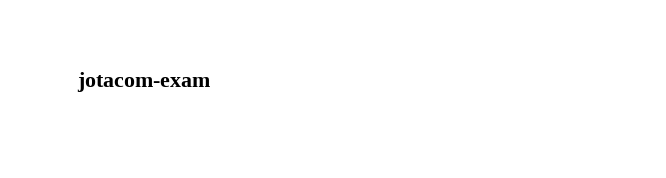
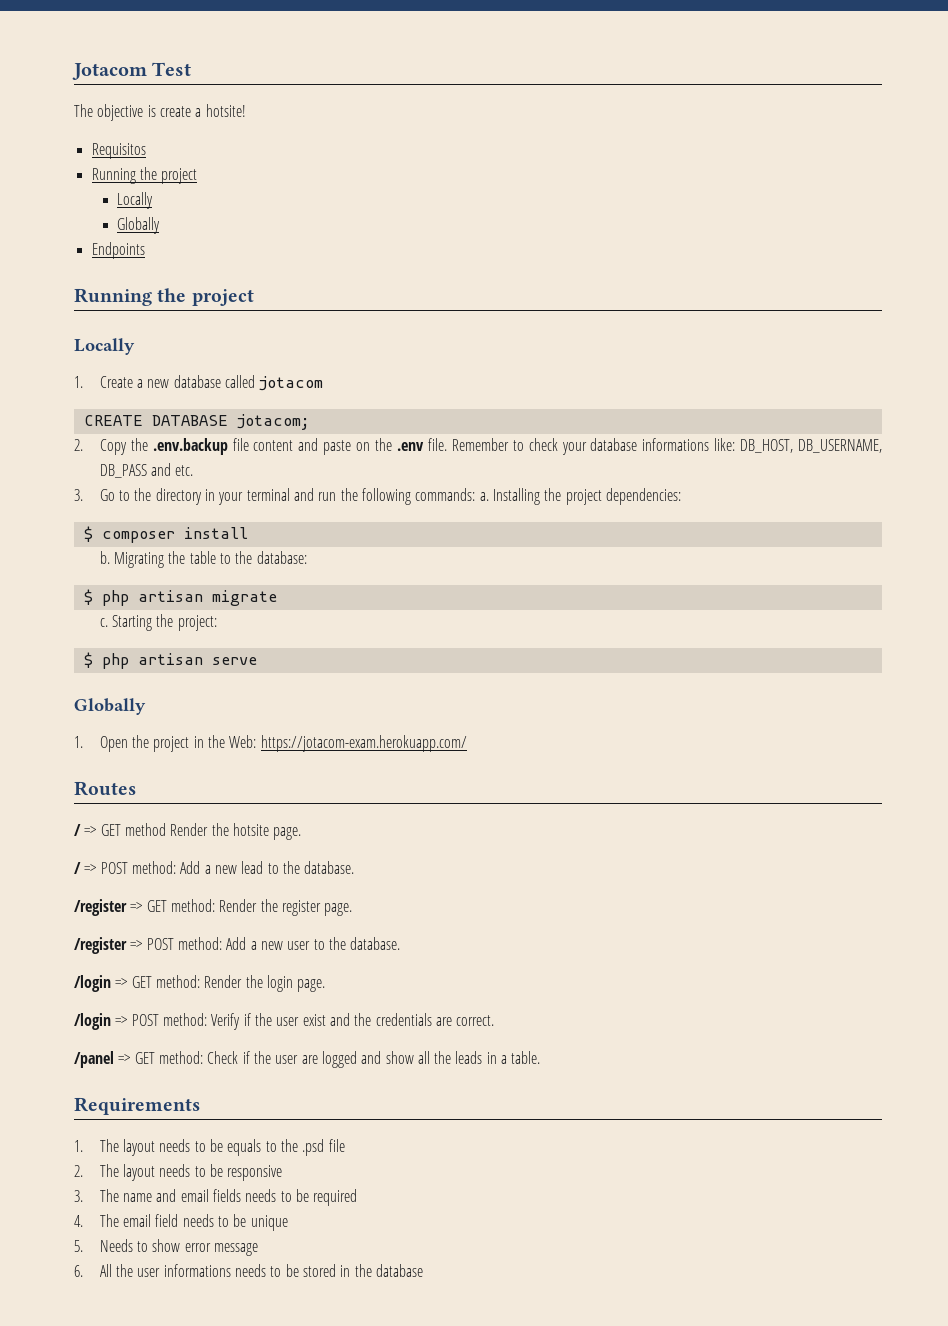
- jotacom-exam
+ Jotacom Test
+ The objective is create a hotsite!
+ Requisitos
+ Running the project
+ Locally
+ Globally
+ Endpoints
+ Running the project
+ Locally
+ 1. Create a new database called jotacom
+ CREATE DATABASE jotacom;
+ 2. Copy the .env.backup file content and paste on the .env file. Remember to check your database informations like: DB_HOST, DB_USERNAME, DB_PASS and etc.
+ 3. Go to the directory in your terminal and run the following commands: a. Installing the project dependencies:
+ $ composer install
+ b. Migrating the table to the database:
+ $ php artisan migrate
+ c. Starting the project:
+ $ php artisan serve
+ Globally
+ 1. Open the project in the Web: https://jotacom-exam.herokuapp.com/
+ Routes
+ / => GET method Render the hotsite page.
+ / => POST method: Add a new lead to the database.
+ /register => GET method: Render the register page.
+ /register => POST method: Add a new user to the database.
+ /login => GET method: Render the login page.
+ /login => POST method: Verify if the user exist and the credentials are correct.
+ /panel => GET method: Check if the user are logged and show all the leads in a table.
+ Requirements
+ 1. The layout needs to be equals to the .psd file
+ 2. The layout needs to be responsive
+ 3. The name and email fields needs to be required
+ 4. The email field needs to be unique
+ 5. Needs to show error message
+ 6. All the user informations needs to be stored in the database

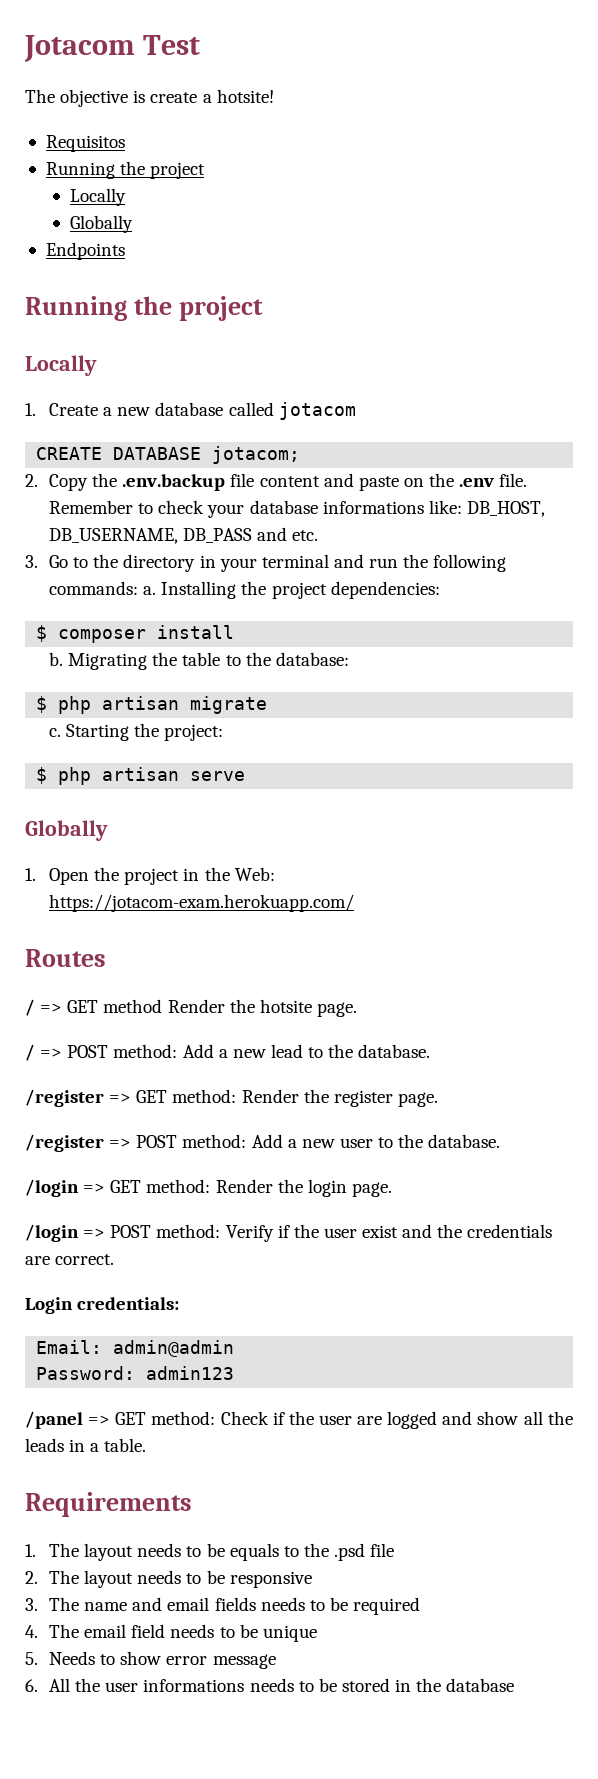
+ Login credentials:
+ Email: admin@admin
+ Password: admin123

